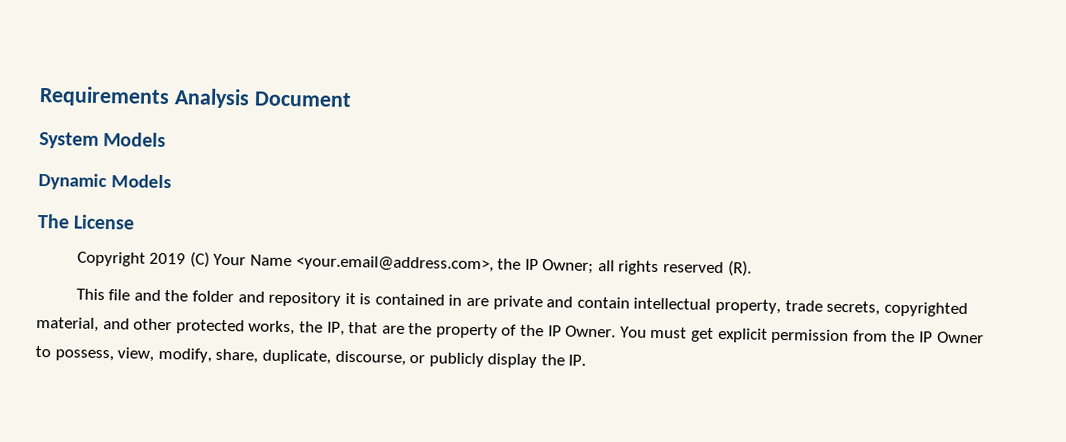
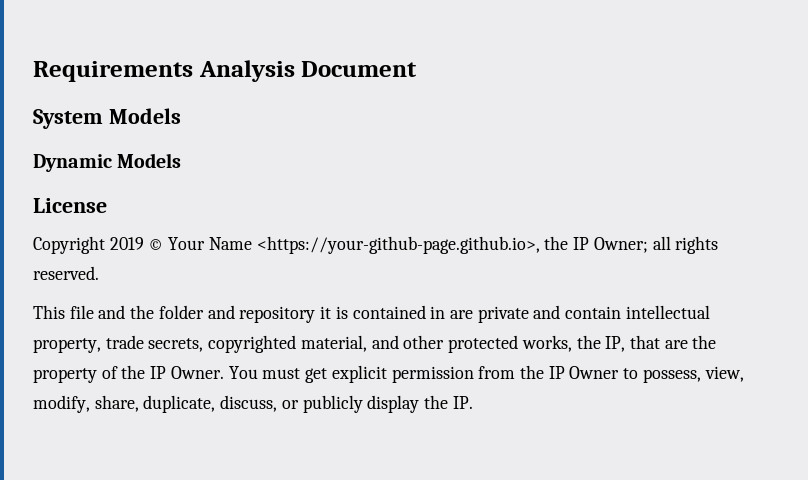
- The License
+ License
- Copyright 2019 (C) Your Name <your.email@address.com>, the IP Owner; all rights reserved (R).
+ Copyright 2019 © Your Name <https://your-github-page.github.io>, the IP Owner; all rights reserved.
- You must get explicit permission from the IP Owner to possess, view, modify, share, duplicate, discourse, or publicly display the IP.
+ You must get explicit permission from the IP Owner to possess, view, modify, share, duplicate, discuss, or publicly display the IP.

